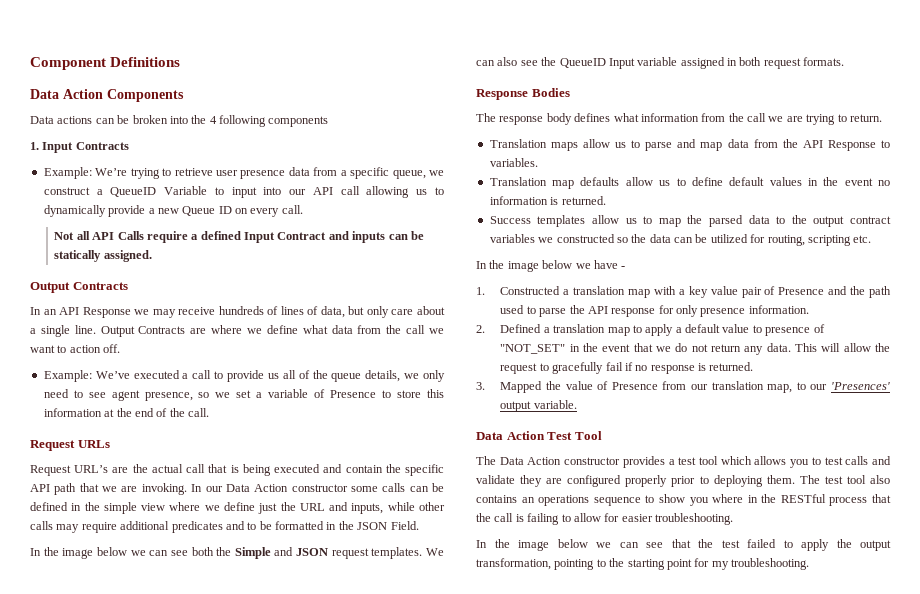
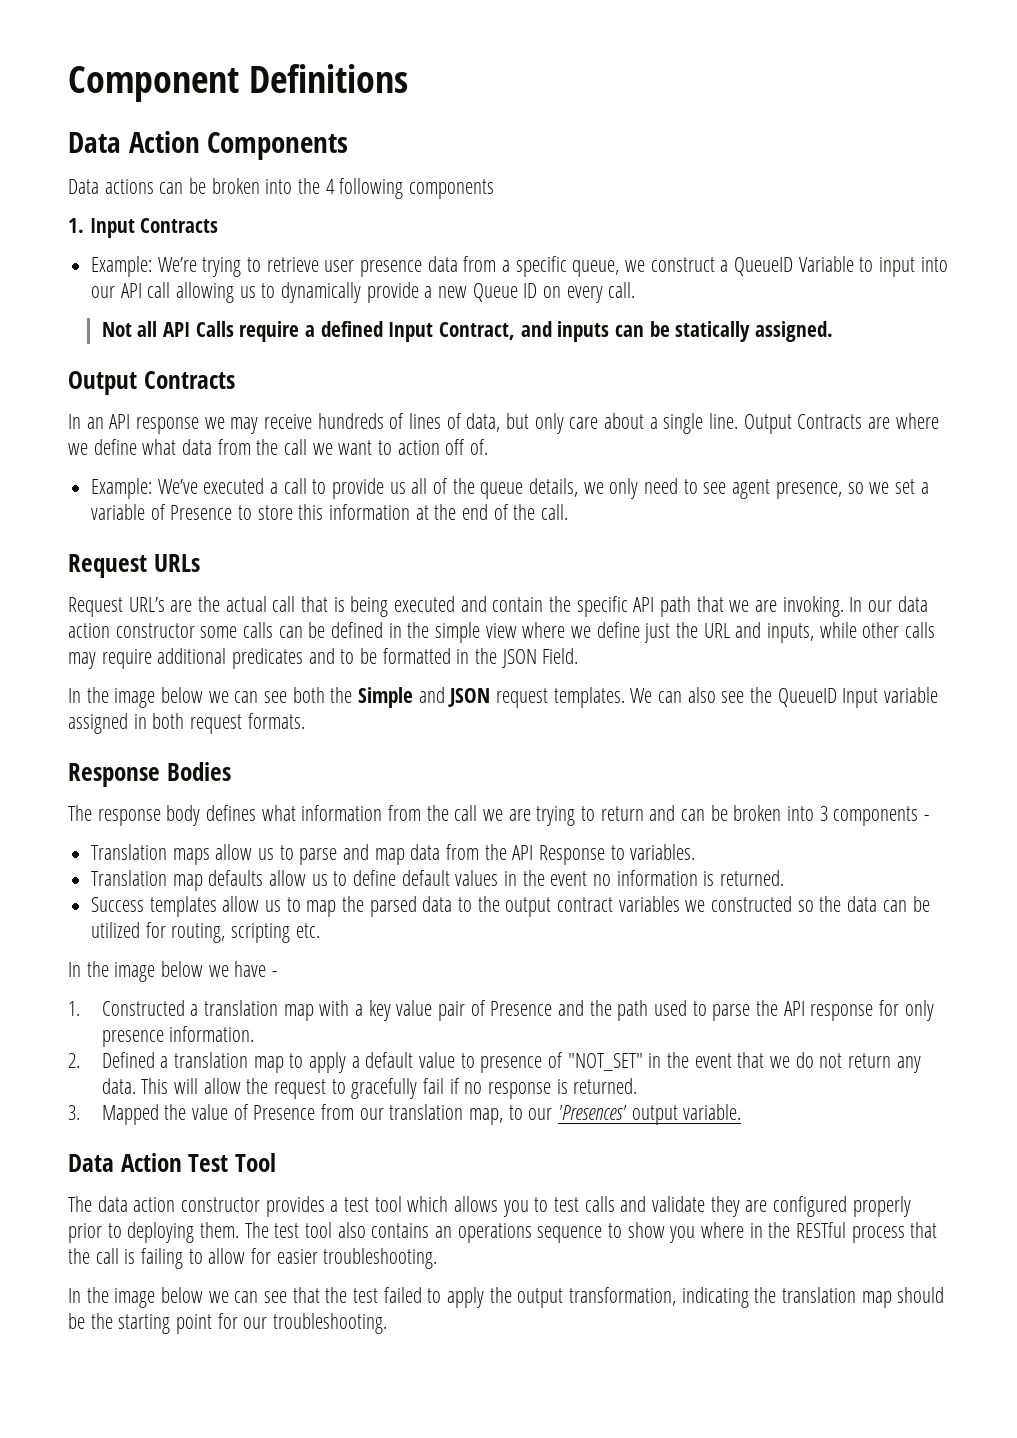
- Not all API Calls require a defined Input Contract and inputs can be statically assigned.
+ Not all API Calls require a defined Input Contract, and inputs can be statically assigned.
- In an API Response we may receive hundreds of lines of data, but only care about a single line.
+ In an API response we may receive hundreds of lines of data, but only care about a single line.
- Output Contracts are where we define what data from the call we want to action off.
+ Output Contracts are where we define what data from the call we want to action off of.
- In our Data Action constructor some calls can be defined in the simple view where we define just the URL and inputs, while other calls may require additional predicates and to be formatted in the JSON Field.
+ In our data action constructor some calls can be defined in the simple view where we define just the URL and inputs, while other calls may require additional predicates and to be formatted in the JSON Field.
- The response body defines what information from the call we are trying to return.
+ The response body defines what information from the call we are trying to return and can be broken into 3 components -
- The Data Action constructor provides a test tool which allows you to test calls and validate they are configured properly prior to deploying them.
+ The data action constructor provides a test tool which allows you to test calls and validate they are configured properly prior to deploying them.
- In the image below we can see that the test failed to apply the output transformation, pointing to the starting point for my troubleshooting.
+ In the image below we can see that the test failed to apply the output transformation, indicating the translation map should be the starting point for our troubleshooting.

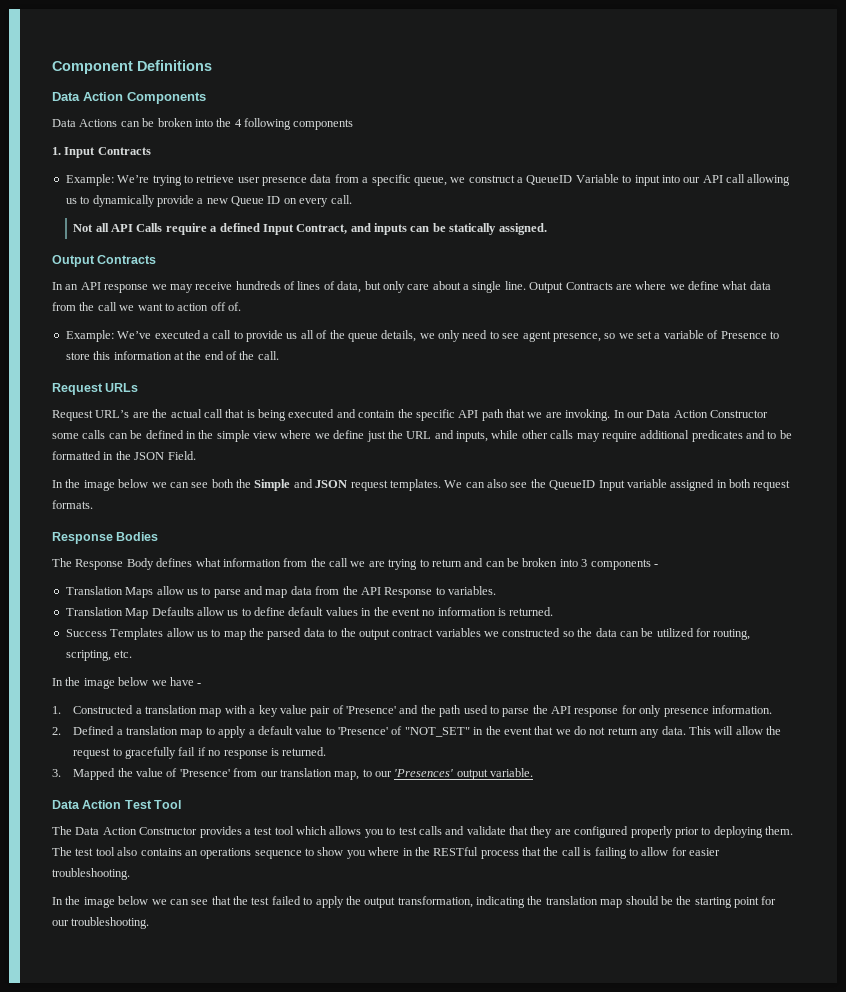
- Data actions can be broken into the 4 following components
+ Data Actions can be broken into the 4 following components
- In our data action constructor some calls can be defined in the simple view where we define just the URL and inputs, while other calls may require additional predicates and to be formatted in the JSON Field.
+ In our Data Action Constructor some calls can be defined in the simple view where we define just the URL and inputs, while other calls may require additional predicates and to be formatted in the JSON Field.
- The response body defines what information from the call we are trying to return and can be broken into 3 components -
+ The Response Body defines what information from the call we are trying to return and can be broken into 3 components -
- Translation maps allow us to parse and map data from the API Response to variables.
+ Translation Maps allow us to parse and map data from the API Response to variables.
- Translation map defaults allow us to define default values in the event no information is returned.
+ Translation Map Defaults allow us to define default values in the event no information is returned.
- Success templates allow us to map the parsed data to the output contract variables we constructed so the data can be utilized for routing, scripting etc.
+ Success Templates allow us to map the parsed data to the output contract variables we constructed so the data can be utilized for routing, scripting, etc.
- 1. Constructed a translation map with a key value pair of Presence and the path used to parse the API response for only presence information.
+ 1. Constructed a translation map with a key value pair of 'Presence' and the path used to parse the API response for only presence information.
- 2. Defined a translation map to apply a default value to presence of "NOT_SET" in the event that we do not return any data.
+ 2. Defined a translation map to apply a default value to 'Presence' of "NOT_SET" in the event that we do not return any data.
- 3. Mapped the value of Presence from our translation map, to our 'Presences' output variable.
+ 3. Mapped the value of 'Presence' from our translation map, to our 'Presences' output variable.
- The data action constructor provides a test tool which allows you to test calls and validate they are configured properly prior to deploying them.
+ The Data Action Constructor provides a test tool which allows you to test calls and validate that they are configured properly prior to deploying them.

